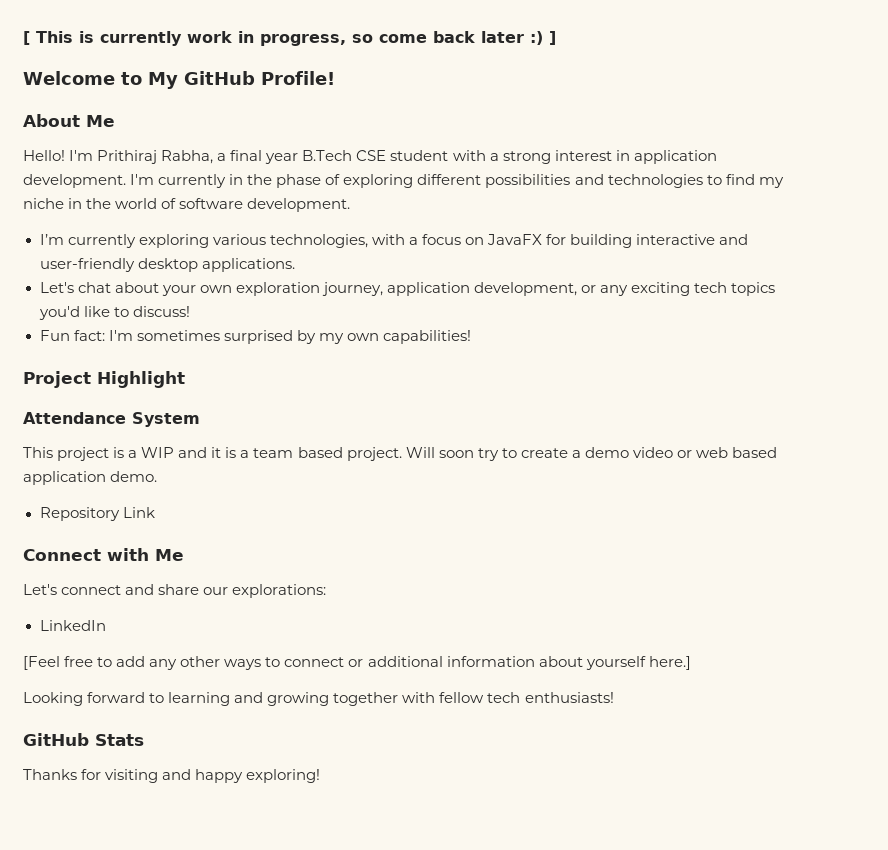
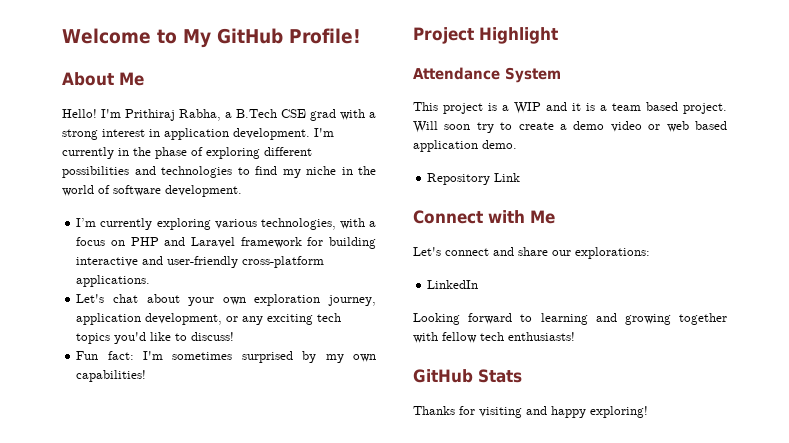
- [ This is currently work in progress, so come back later :) ]
- I'm Prithiraj Rabha, a final year B.Tech CSE student with a strong interest in application development.
+ I'm Prithiraj Rabha, a B.Tech CSE grad with a strong interest in application development.
- I’m currently exploring various technologies, with a focus on JavaFX for building interactive and user-friendly desktop applications.
+ I’m currently exploring various technologies, with a focus on PHP and Laravel framework for building interactive and user-friendly cross-platform applications.
- [Feel free to add any other ways to connect or additional information about yourself here.]

